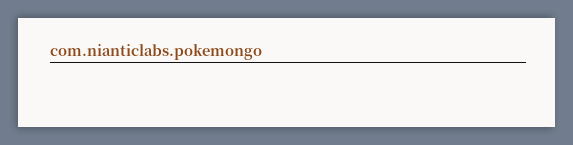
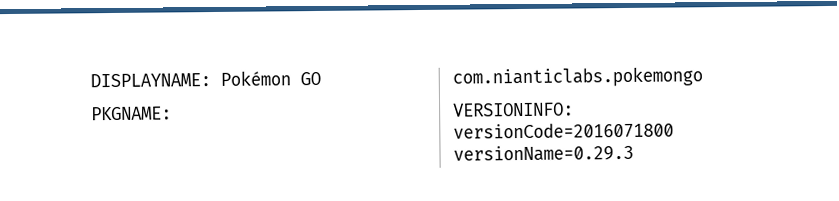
- com.nianticlabs.pokemongo
+ DISPLAYNAME: Pokémon GO
+ PKGNAME: com.nianticlabs.pokemongo
+ VERSIONINFO: versionCode=2016071800 versionName=0.29.3

